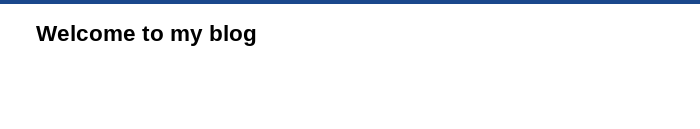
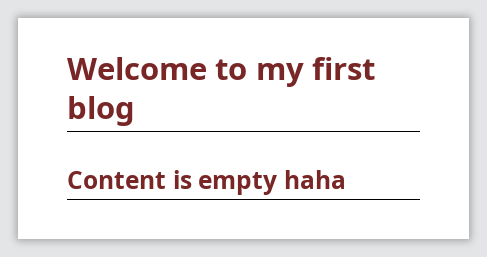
- Welcome to my blog
+ Welcome to my first blog
+ Content is empty haha

